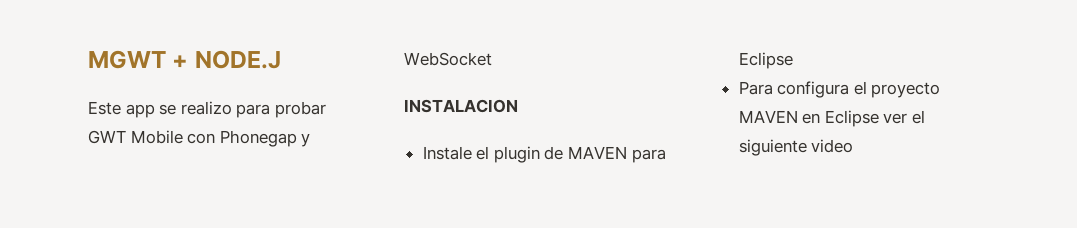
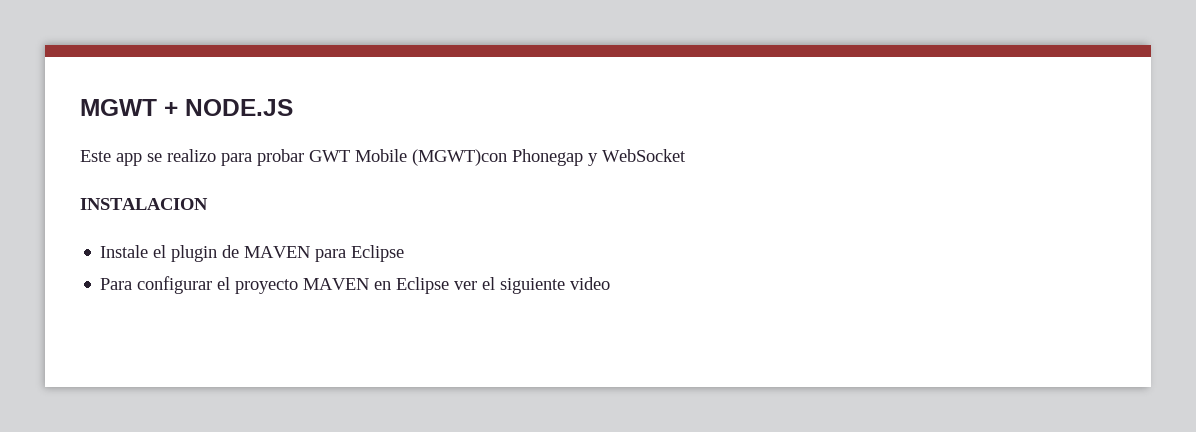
- MGWT + NODE.J
+ MGWT + NODE.JS
- Este app se realizo para probar GWT Mobile con Phonegap y WebSocket
+ Este app se realizo para probar GWT Mobile (MGWT)con Phonegap y WebSocket
- Para configura el proyecto MAVEN en Eclipse ver el siguiente video
+ Para configurar el proyecto MAVEN en Eclipse ver el siguiente video

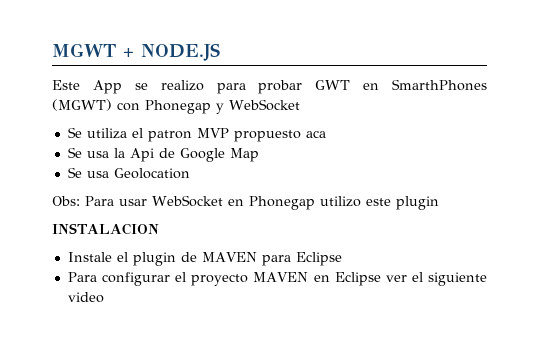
- Este app se realizo para probar GWT Mobile (MGWT)con Phonegap y WebSocket
+ Este App se realizo para probar GWT en SmarthPhones (MGWT) con Phonegap y WebSocket
+ Se utiliza el patron MVP propuesto aca
+ Se usa la Api de Google Map
+ Se usa Geolocation
+ Obs: Para usar WebSocket en Phonegap utilizo este plugin

